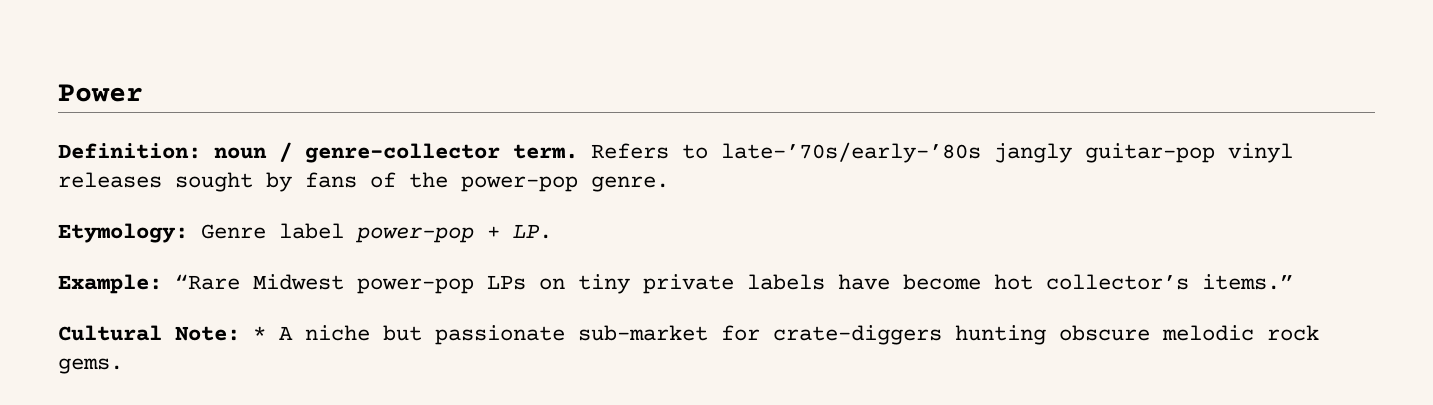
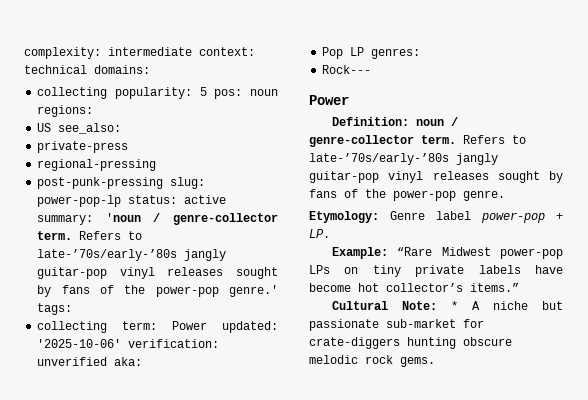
+ complexity: intermediate context: technical domains:
+ collecting popularity: 5 pos: noun regions:
+ US see_also:
+ private-press
+ regional-pressing
+ post-punk-pressing slug: power-pop-lp status: active summary: 'noun / genre-collector term. Refers to late-’70s/early-’80s jangly guitar-pop vinyl releases sought by fans of the power-pop genre.' tags:
+ collecting term: Power updated: '2025-10-06' verification: unverified aka:
+ Pop LP genres:
+ Rock---

